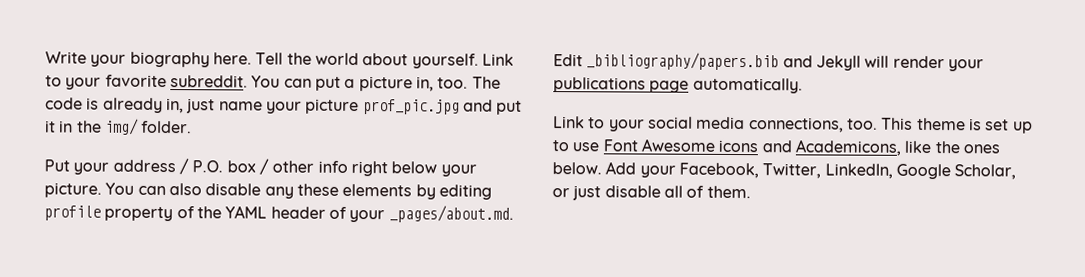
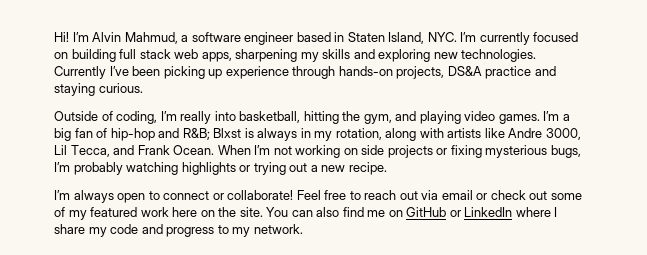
- Write your biography here. Tell the world about yourself. Link to your favorite subreddit. You can put a picture in, too. The code is already in, just name your picture prof_pic.jpg and put it in the img/ folder.
- Put your address / P.O. box / other info right below your picture. You can also disable any these elements by editing profile property of the YAML header of your _pages/about.md. Edit _bibliography/papers.bib and Jekyll will render your publications page automatically.
- Link to your social media connections, too. This theme is set up to use Font Awesome icons and Academicons, like the ones below. Add your Facebook, Twitter, LinkedIn, Google Scholar, or just disable all of them.
+ Hi! I’m Alvin Mahmud, a software engineer based in Staten Island, NYC. I’m currently focused on building full stack web apps, sharpening my skills and exploring new technologies. Currently I’ve been picking up experience through hands-on projects, DS&A practice and staying curious.
+ Outside of coding, I’m really into basketball, hitting the gym, and playing video games. I’m a big fan of hip-hop and R&B; Blxst is always in my rotation, along with artists like Andre 3000, Lil Tecca, and Frank Ocean. When I’m not working on side projects or fixing mysterious bugs, I’m probably watching highlights or trying out a new recipe.
+ I’m always open to connect or collaborate! Feel free to reach out via email or check out some of my featured work here on the site. You can also find me on GitHub or LinkedIn where I share my code and progress to my network.

